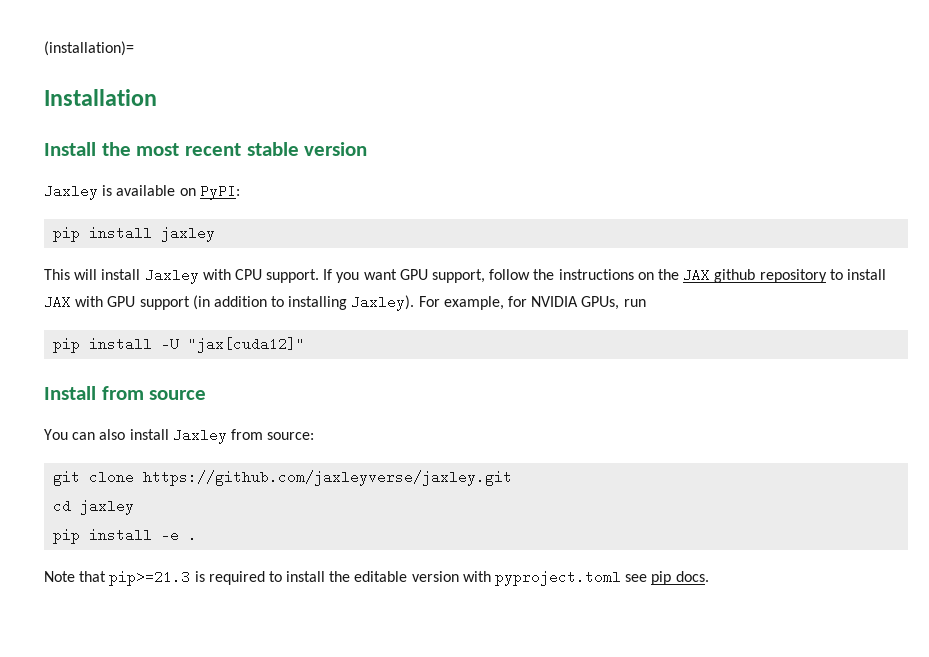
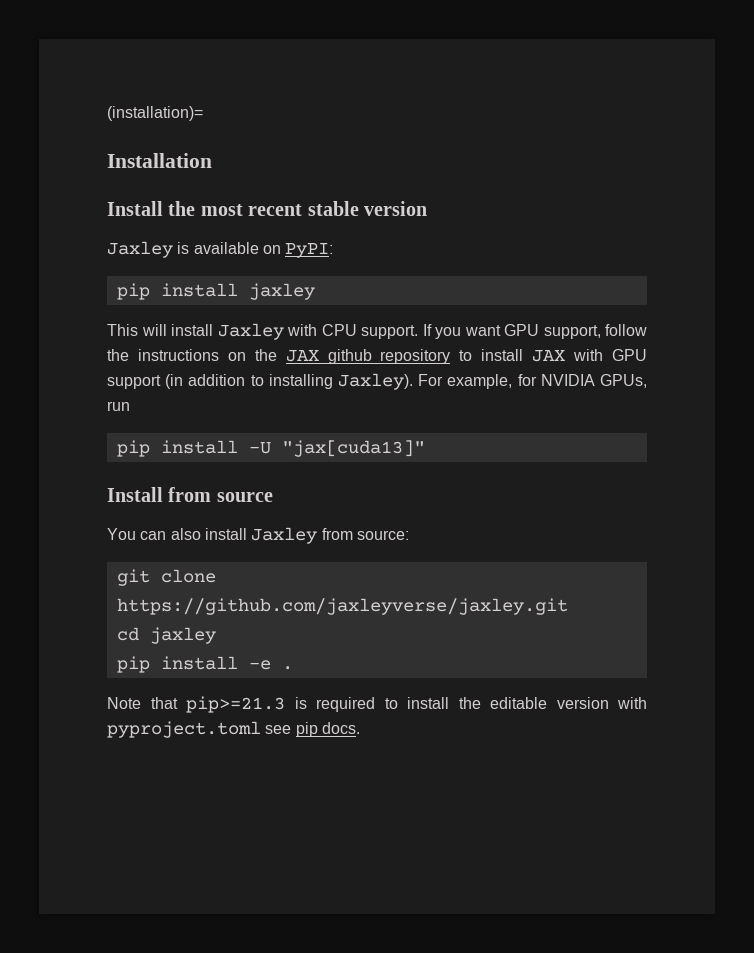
- pip install -U "jax[cuda12]"
+ pip install -U "jax[cuda13]"

